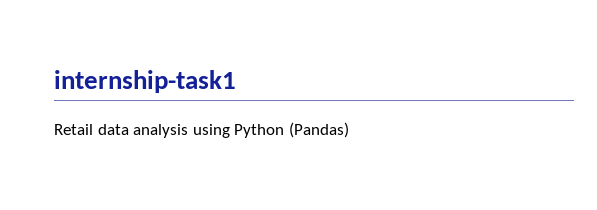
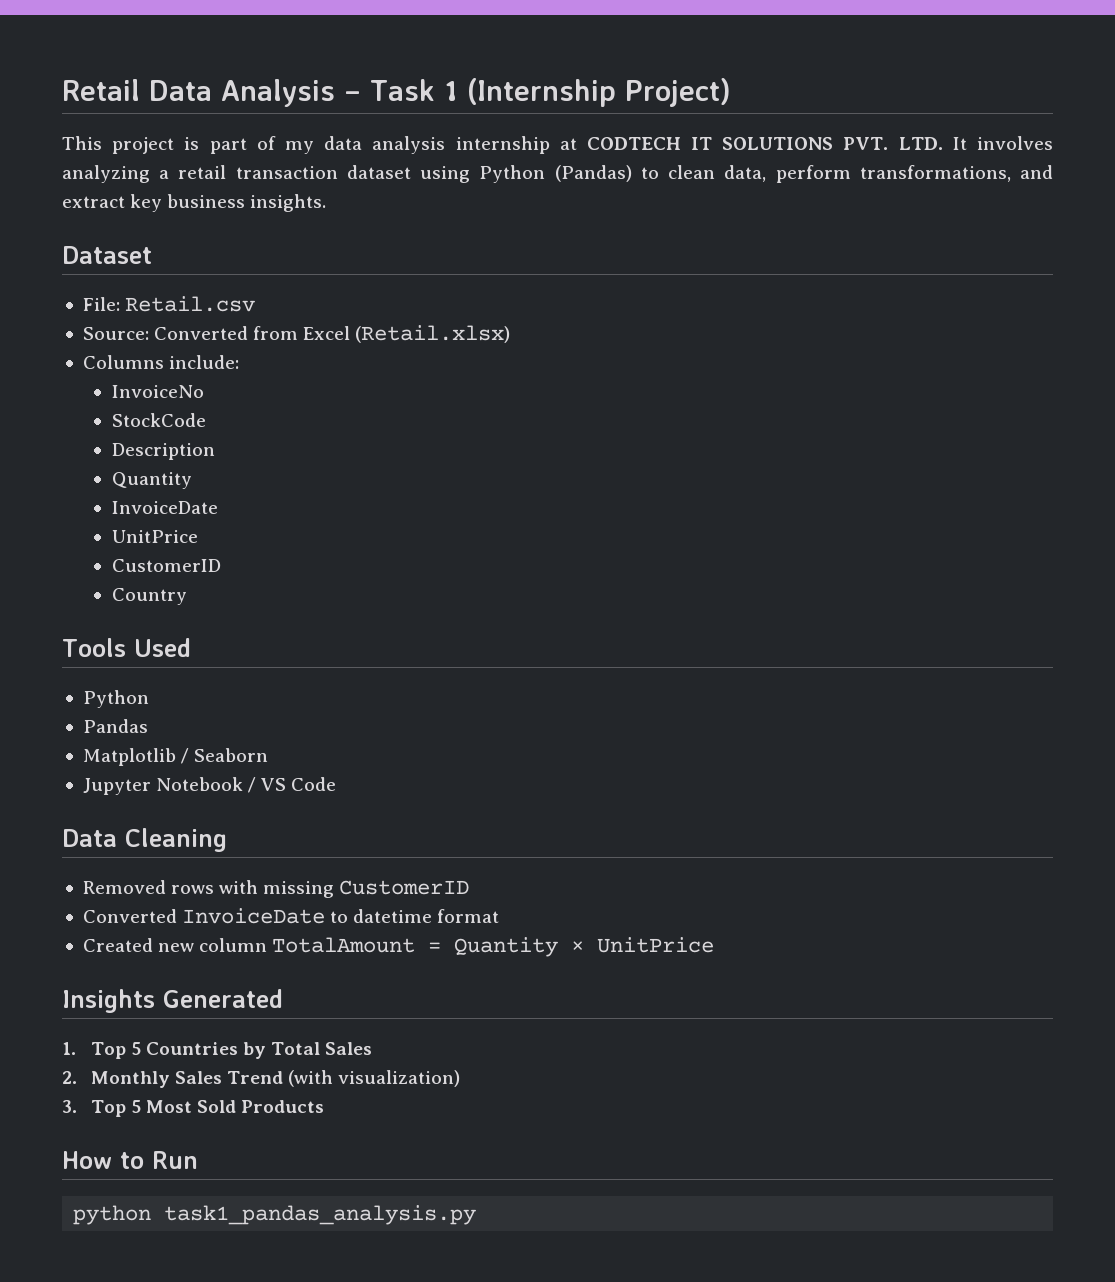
- internship-task1
- Retail data analysis using Python (Pandas)
+ Retail Data Analysis – Task 1 (Internship Project)
+ This project is part of my data analysis internship at CODTECH IT SOLUTIONS PVT. LTD. It involves analyzing a retail transaction dataset using Python (Pandas) to clean data, perform transformations, and extract key business insights.
+ Dataset
+ File: Retail.csv
+ Source: Converted from Excel (Retail.xlsx)
+ Columns include:
+ InvoiceNo
+ StockCode
+ Description
+ Quantity
+ InvoiceDate
+ UnitPrice
+ CustomerID
+ Country
+ Tools Used
+ Python
+ Pandas
+ Matplotlib / Seaborn
+ Jupyter Notebook / VS Code
+ Data Cleaning
+ Removed rows with missing CustomerID
+ Converted InvoiceDate to datetime format
+ Created new column TotalAmount = Quantity × UnitPrice
+ Insights Generated
+ 1. Top 5 Countries by Total Sales
+ 2. Monthly Sales Trend (with visualization)
+ 3. Top 5 Most Sold Products
+ How to Run
+ python task1_pandas_analysis.py

